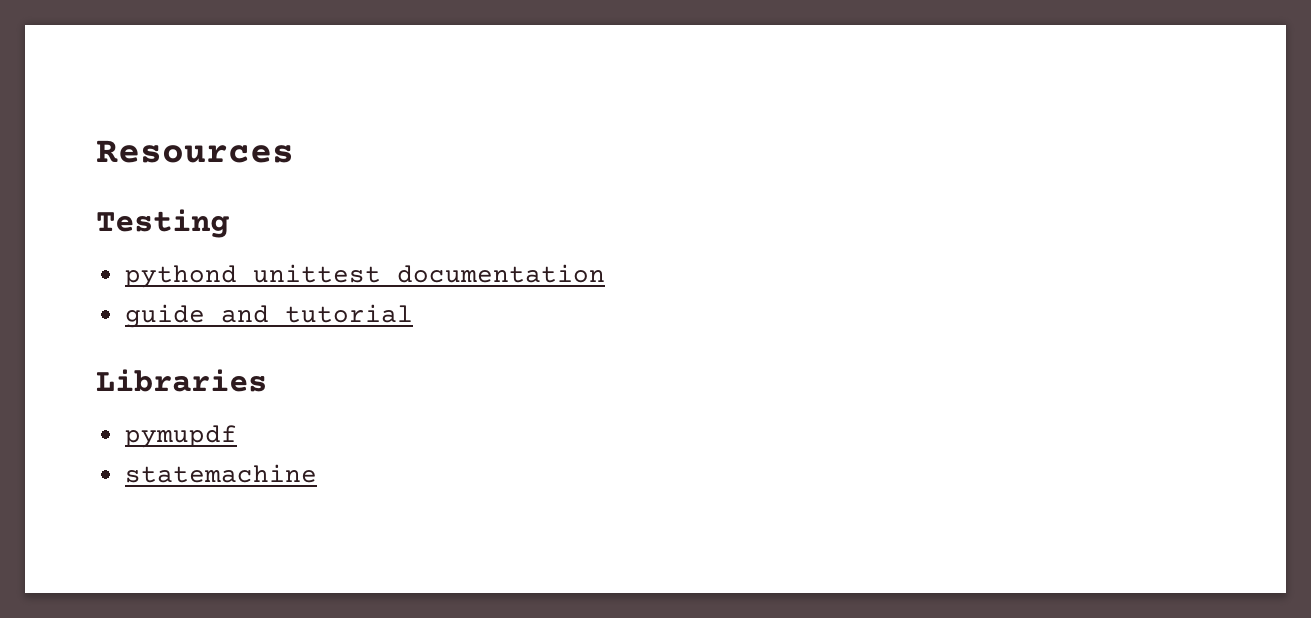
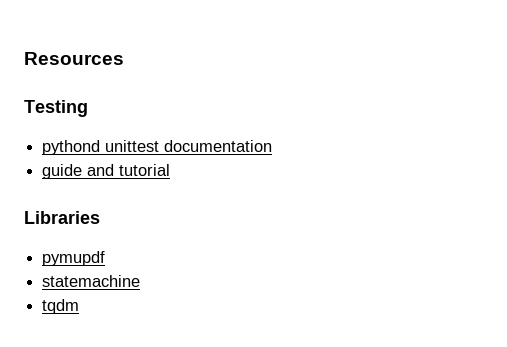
+ tqdm

